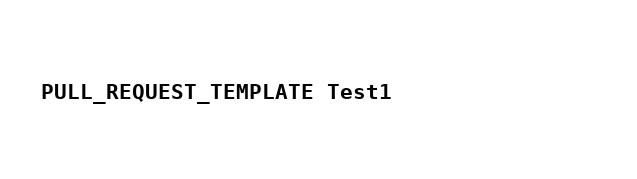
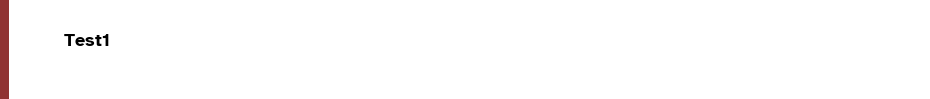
- PULL_REQUEST_TEMPLATE Test1
+ Test1

